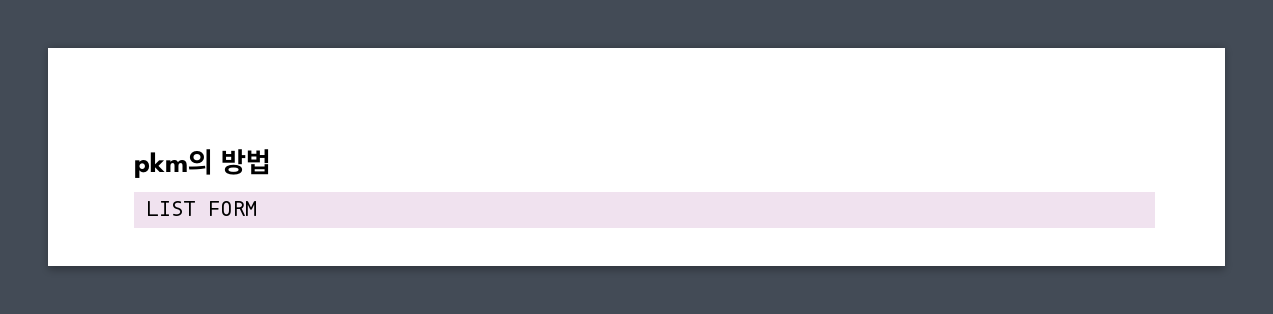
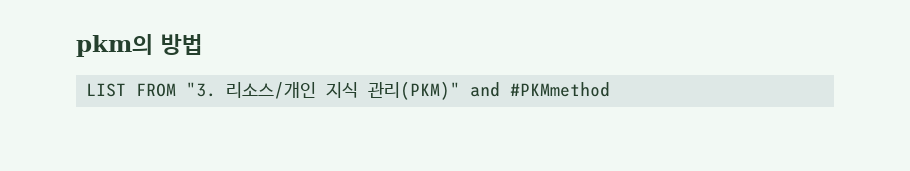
- LIST FORM
+ LIST FROM "3. 리소스/개인 지식 관리(PKM)" and #PKMmethod

